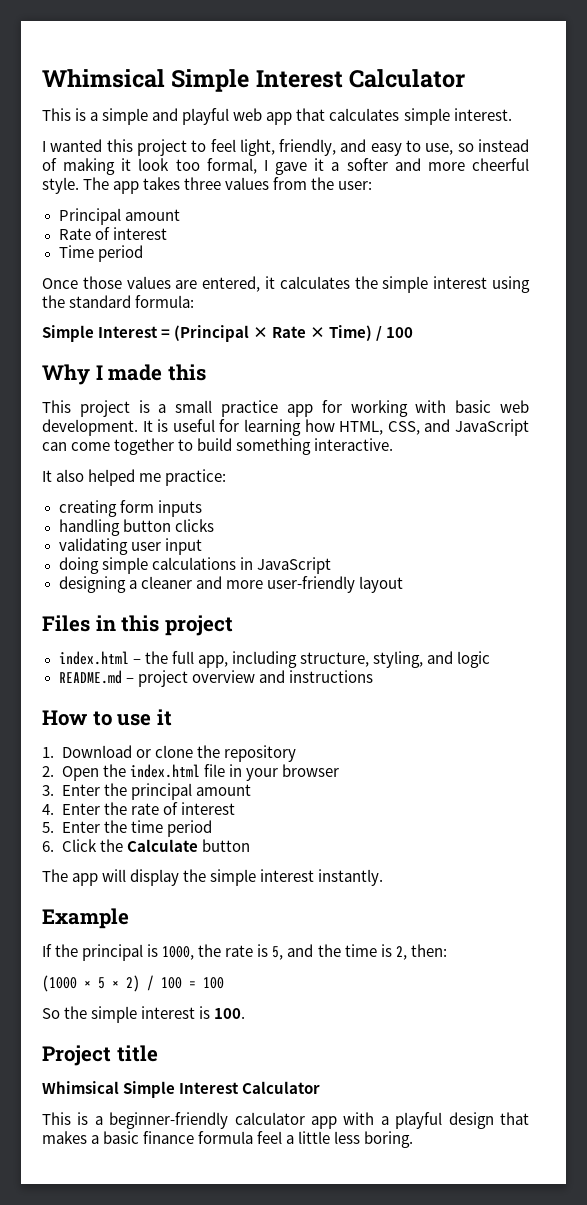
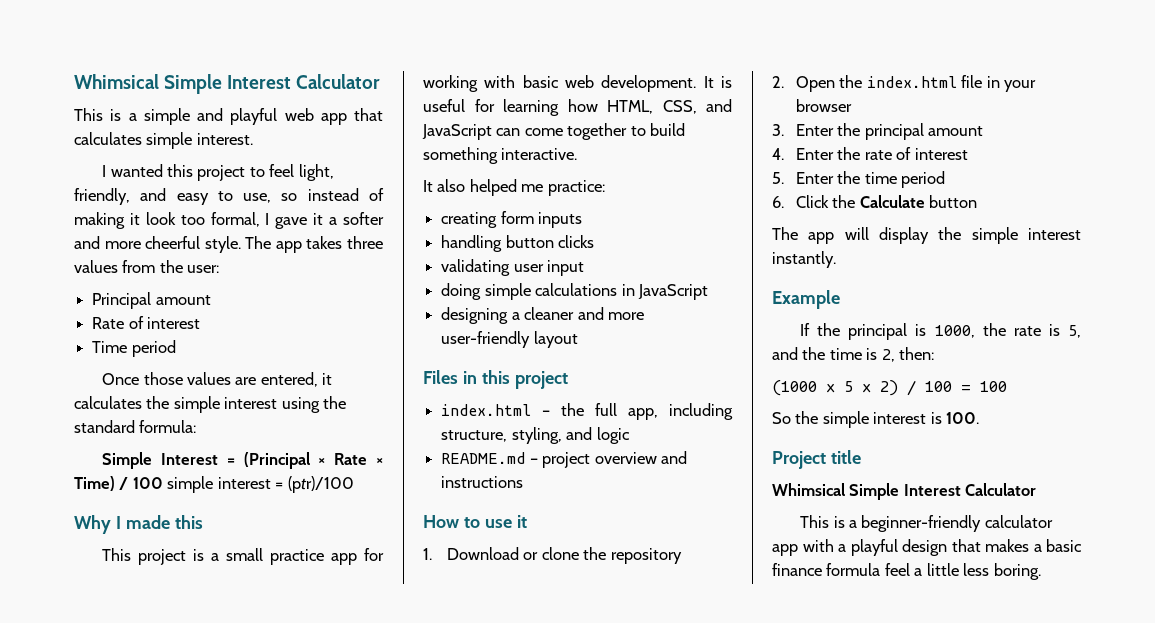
- Simple Interest = (Principal × Rate × Time) / 100
+ Simple Interest = (Principal × Rate × Time) / 100 simple interest = (ptr)/100

